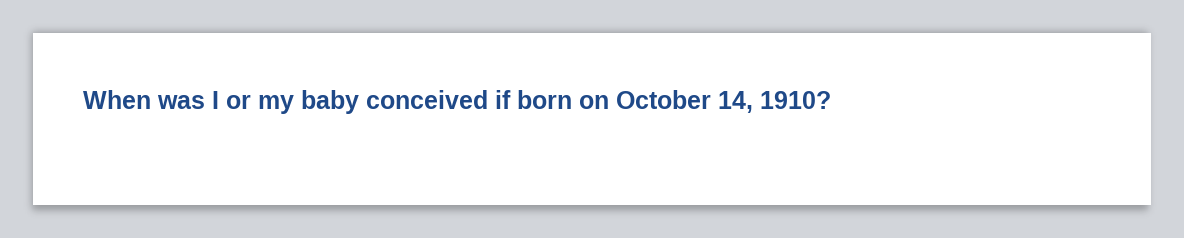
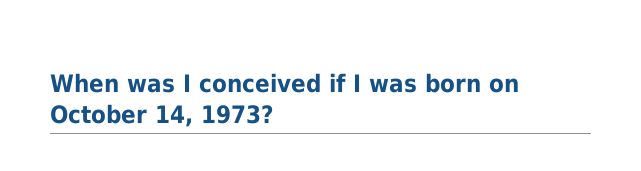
- When was I or my baby conceived if born on October 14, 1910?
+ When was I conceived if I was born on October 14, 1973?

